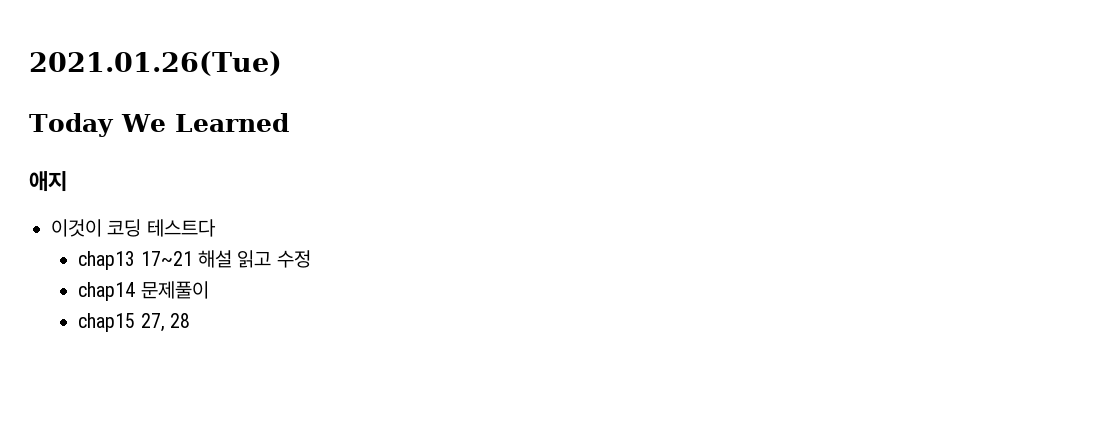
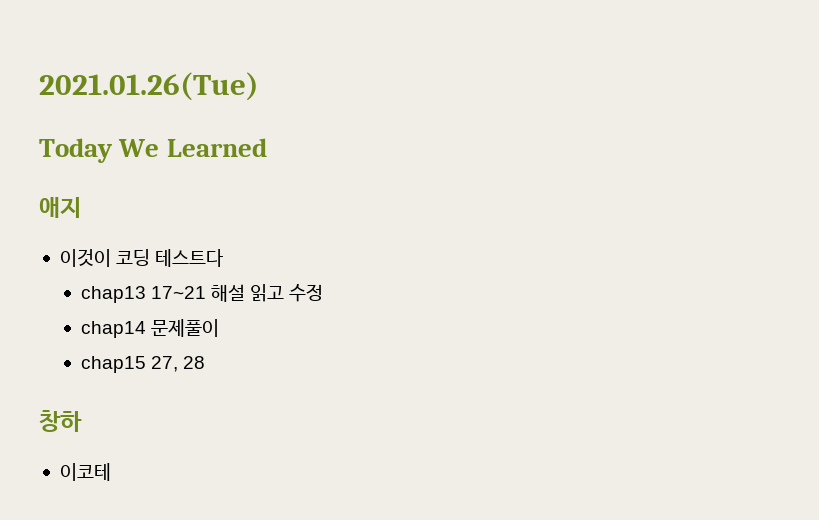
+ 창하
+ 이코테

